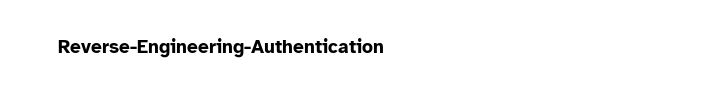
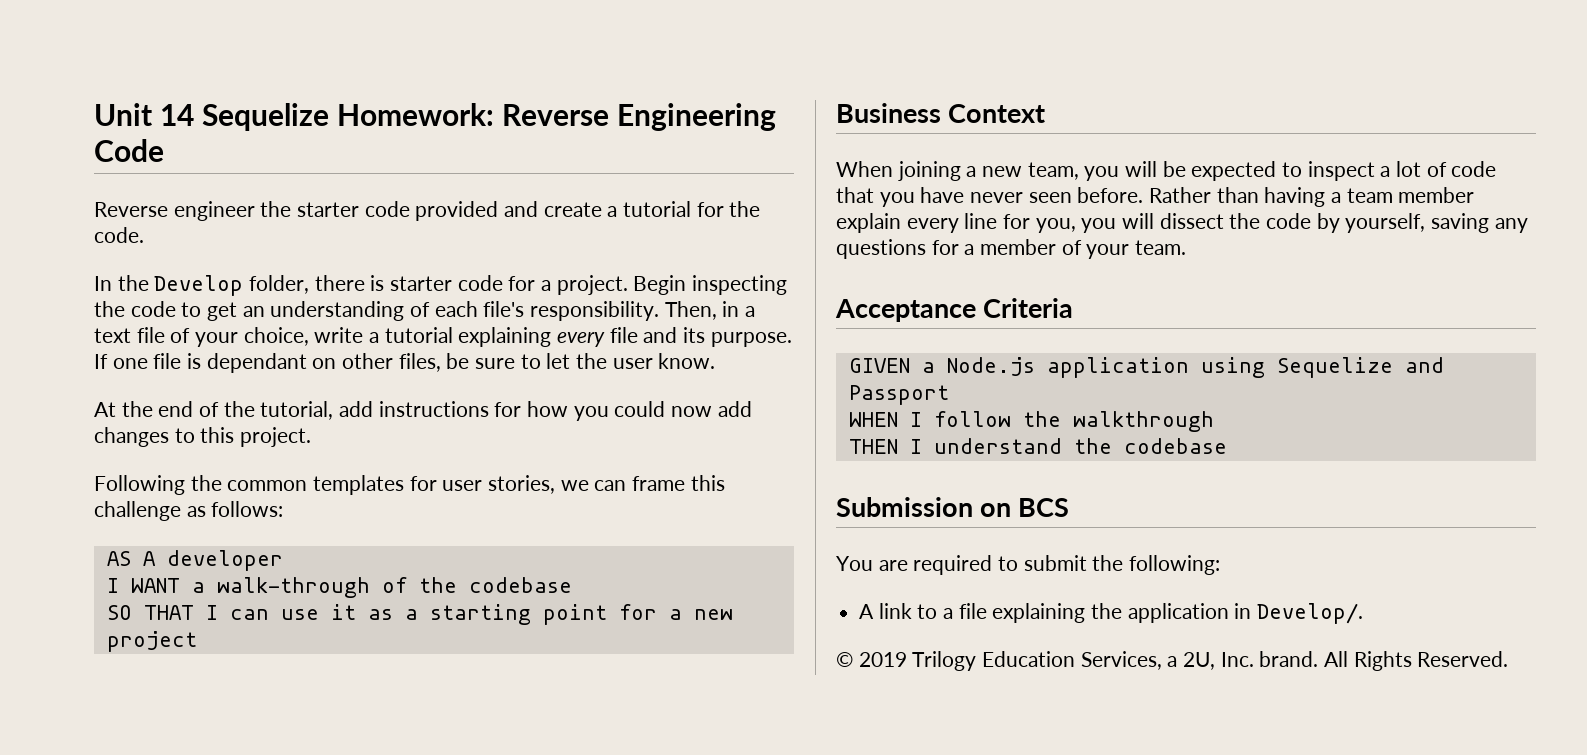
- Reverse-Engineering-Authentication
+ Unit 14 Sequelize Homework: Reverse Engineering Code
+ Reverse engineer the starter code provided and create a tutorial for the code.
+ In the Develop folder, there is starter code for a project. Begin inspecting the code to get an understanding of each file's responsibility. Then, in a text file of your choice, write a tutorial explaining every file and its purpose. If one file is dependant on other files, be sure to let the user know.
+ At the end of the tutorial, add instructions for how you could now add changes to this project.
+ Following the common templates for user stories, we can frame this challenge as follows:
+ AS A developer
+ I WANT a walk-through of the codebase
+ SO THAT I can use it as a starting point for a new project
+ Business Context
+ When joining a new team, you will be expected to inspect a lot of code that you have never seen before. Rather than having a team member explain every line for you, you will dissect the code by yourself, saving any questions for a member of your team.
+ Acceptance Criteria
+ GIVEN a Node.js application using Sequelize and Passport
+ WHEN I follow the walkthrough
+ THEN I understand the codebase
+ Submission on BCS
+ You are required to submit the following:
+ A link to a file explaining the application in Develop/.
+ © 2019 Trilogy Education Services, a 2U, Inc. brand. All Rights Reserved.

